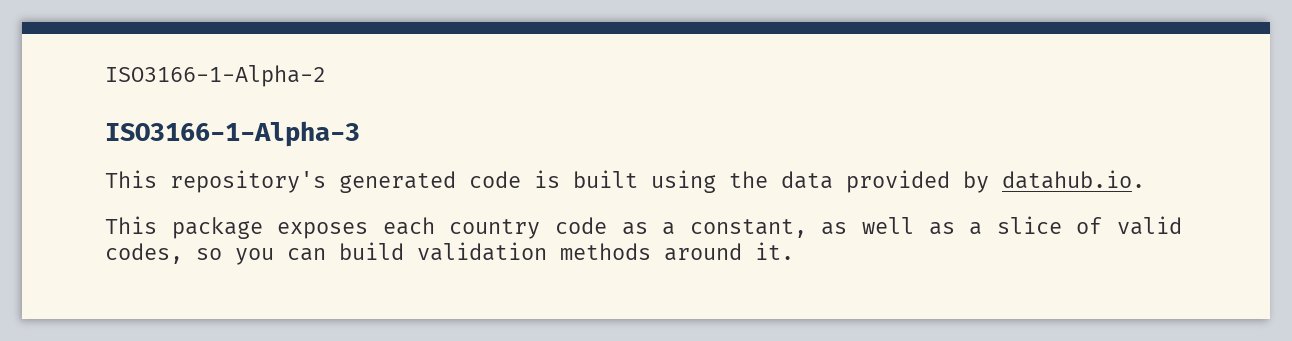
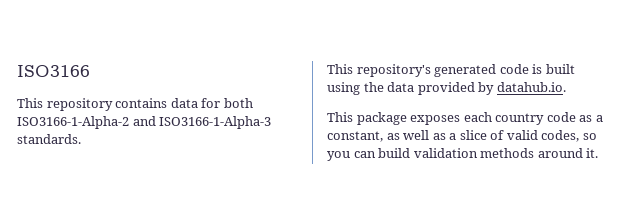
- ISO3166-1-Alpha-2
- ISO3166-1-Alpha-3
+ ISO3166
+ This repository contains data for both ISO3166-1-Alpha-2 and ISO3166-1-Alpha-3 standards.

